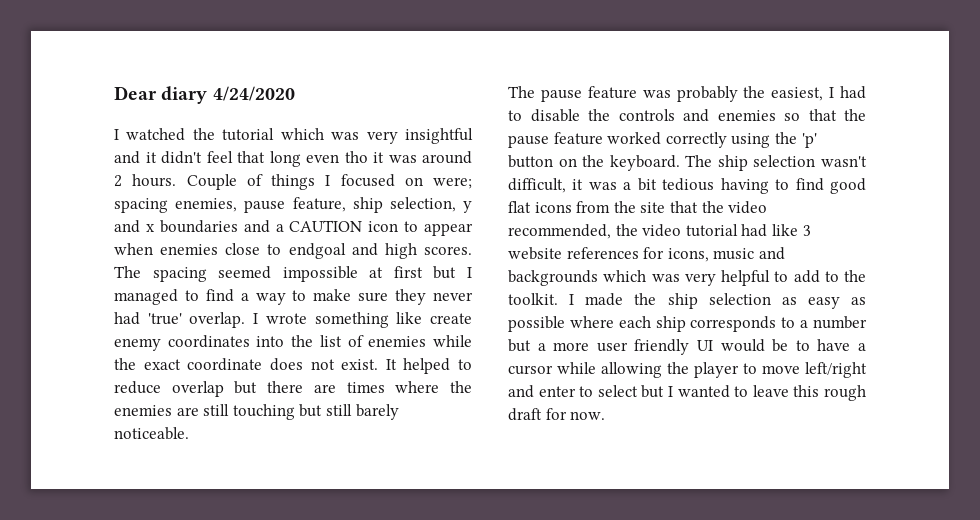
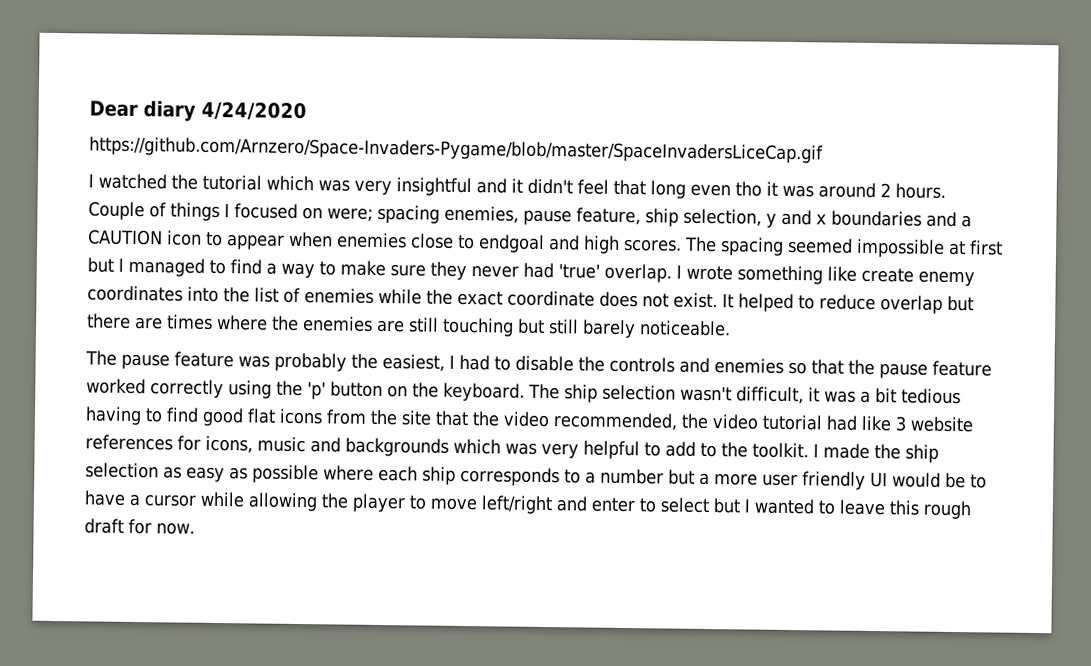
+ https://github.com/Arnzero/Space-Invaders-Pygame/blob/master/SpaceInvadersLiceCap.gif

